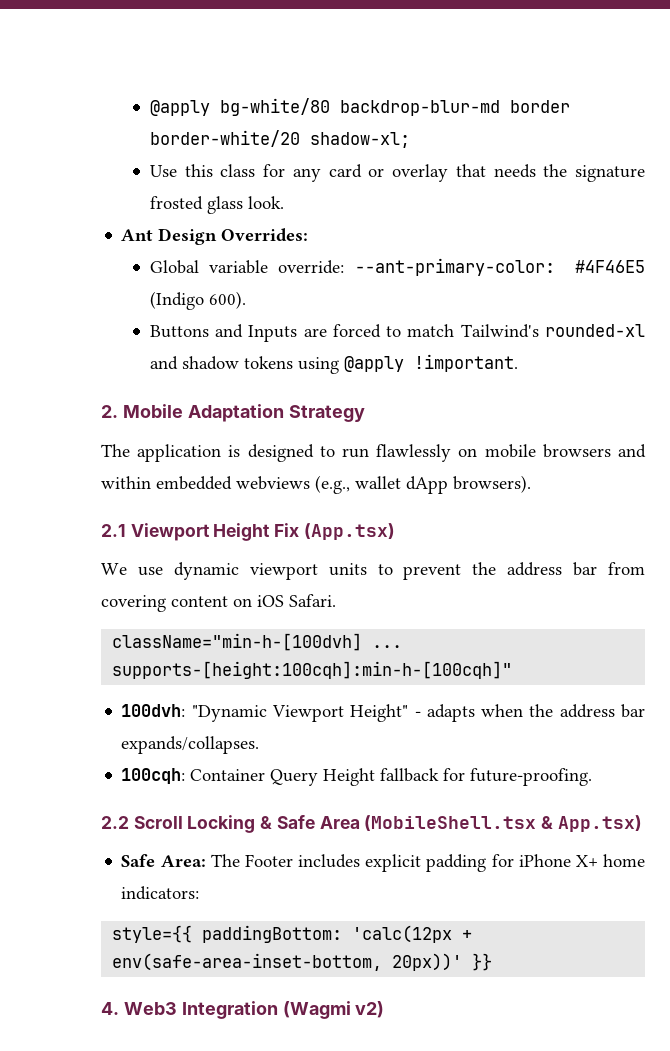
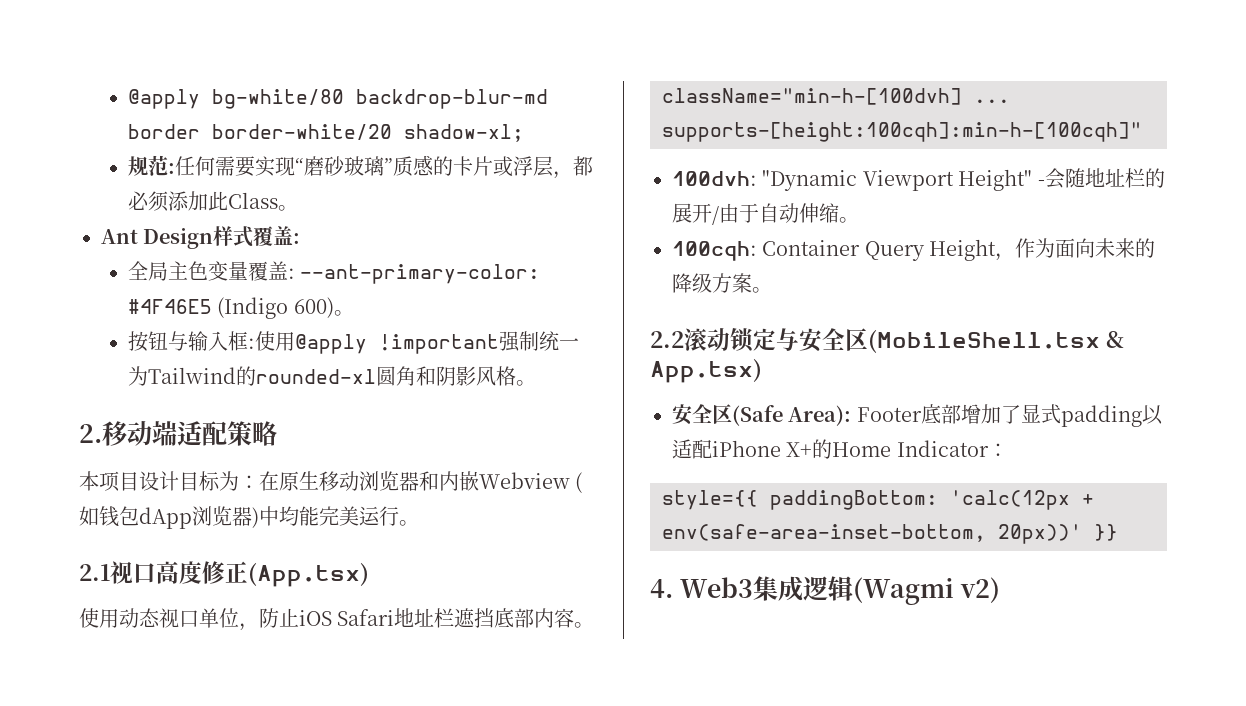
- Use this class for any card or overlay that needs the signature frosted glass look.
- Ant Design Overrides:
- Global variable override: --ant-primary-color: #4F46E5 (Indigo 600).
- Buttons and Inputs are forced to match Tailwind's rounded-xl and shadow tokens using @apply !important.
- 2. Mobile Adaptation Strategy
- The application is designed to run flawlessly on mobile browsers and within embedded webviews (e.g., wallet dApp browsers).
- 2.1 Viewport Height Fix (App.tsx)
- We use dynamic viewport units to prevent the address bar from covering content on iOS Safari.
+ 规范:任何需要实现“磨砂玻璃”质感的卡片或浮层，都必须添加此Class。
+ Ant Design样式覆盖:
+ 全局主色变量覆盖: --ant-primary-color: #4F46E5 (Indigo 600)。
+ 按钮与输入框:使用@apply !important强制统一为Tailwind的rounded-xl圆角和阴影风格。
+ 2.移动端适配策略
+ 本项目设计目标为：在原生移动浏览器和内嵌Webview (如钱包dApp浏览器)中均能完美运行。
+ 2.1视口高度修正(App.tsx)
+ 使用动态视口单位，防止iOS Safari地址栏遮挡底部内容。
- 100dvh: "Dynamic Viewport Height" - adapts when the address bar expands/collapses.
- 100cqh: Container Query Height fallback for future-proofing.
- 2.2 Scroll Locking & Safe Area (MobileShell.tsx & App.tsx)
- Safe Area: The Footer includes explicit padding for iPhone X+ home indicators:
+ 100dvh: "Dynamic Viewport Height" -会随地址栏的展开/由于自动伸缩。
+ 100cqh: Container Query Height，作为面向未来的降级方案。
+ 2.2滚动锁定与安全区(MobileShell.tsx & App.tsx)
+ 安全区(Safe Area): Footer底部增加了显式padding以适配iPhone X+的Home Indicator：
- 4. Web3 Integration (Wagmi v2)
+ 4. Web3集成逻辑(Wagmi v2)

